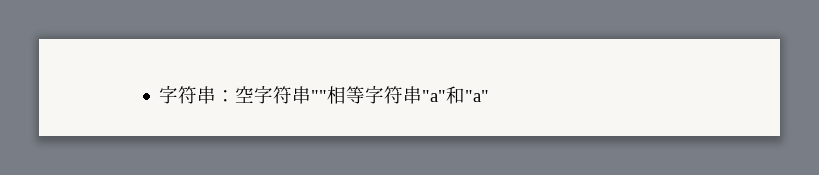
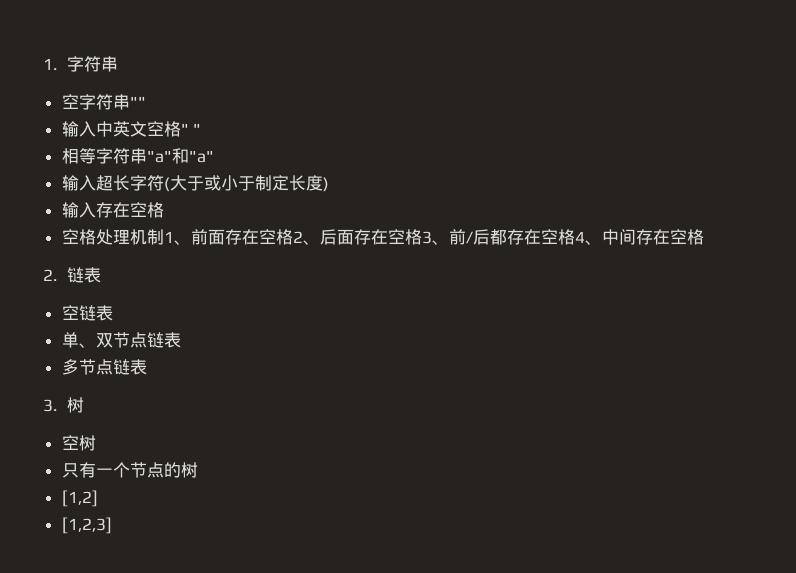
- 字符串：空字符串""相等字符串"a"和"a"
+ 1.字符串
+ 空字符串""
+ 输入中英文空格" "
+ 相等字符串"a"和"a"
+ 输入超长字符(大于或小于制定长度)
+ 输入存在空格
+ 空格处理机制1、前面存在空格2、后面存在空格3、前/后都存在空格4、中间存在空格
+ 2.链表
+ 空链表
+ 单、双节点链表
+ 多节点链表
+ 3.树
+ 空树
+ 只有一个节点的树
+ [1,2]
+ [1,2,3]

